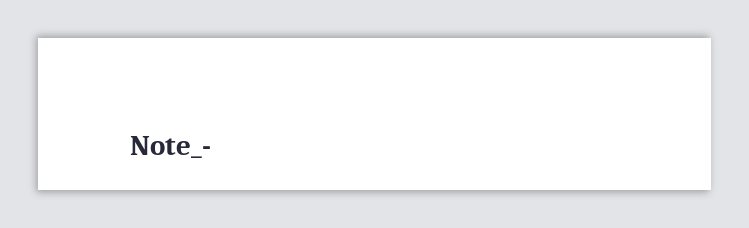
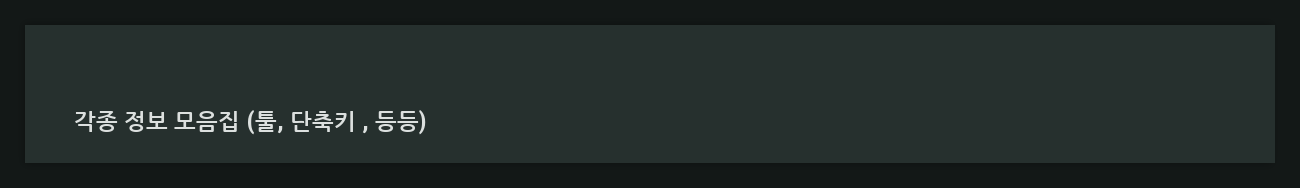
- Note_-
+ 각종 정보 모음집 (툴, 단축키 , 등등)

